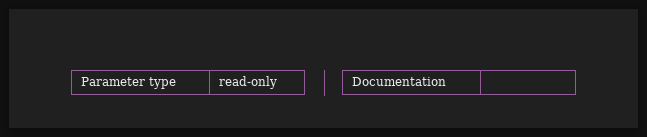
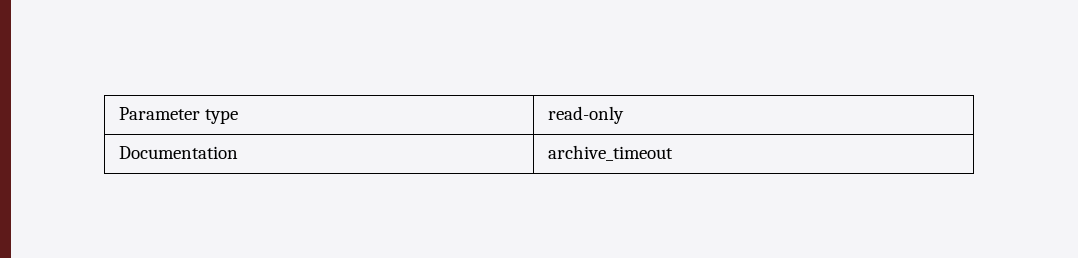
- Documentation |
+ Documentation | archive_timeout

